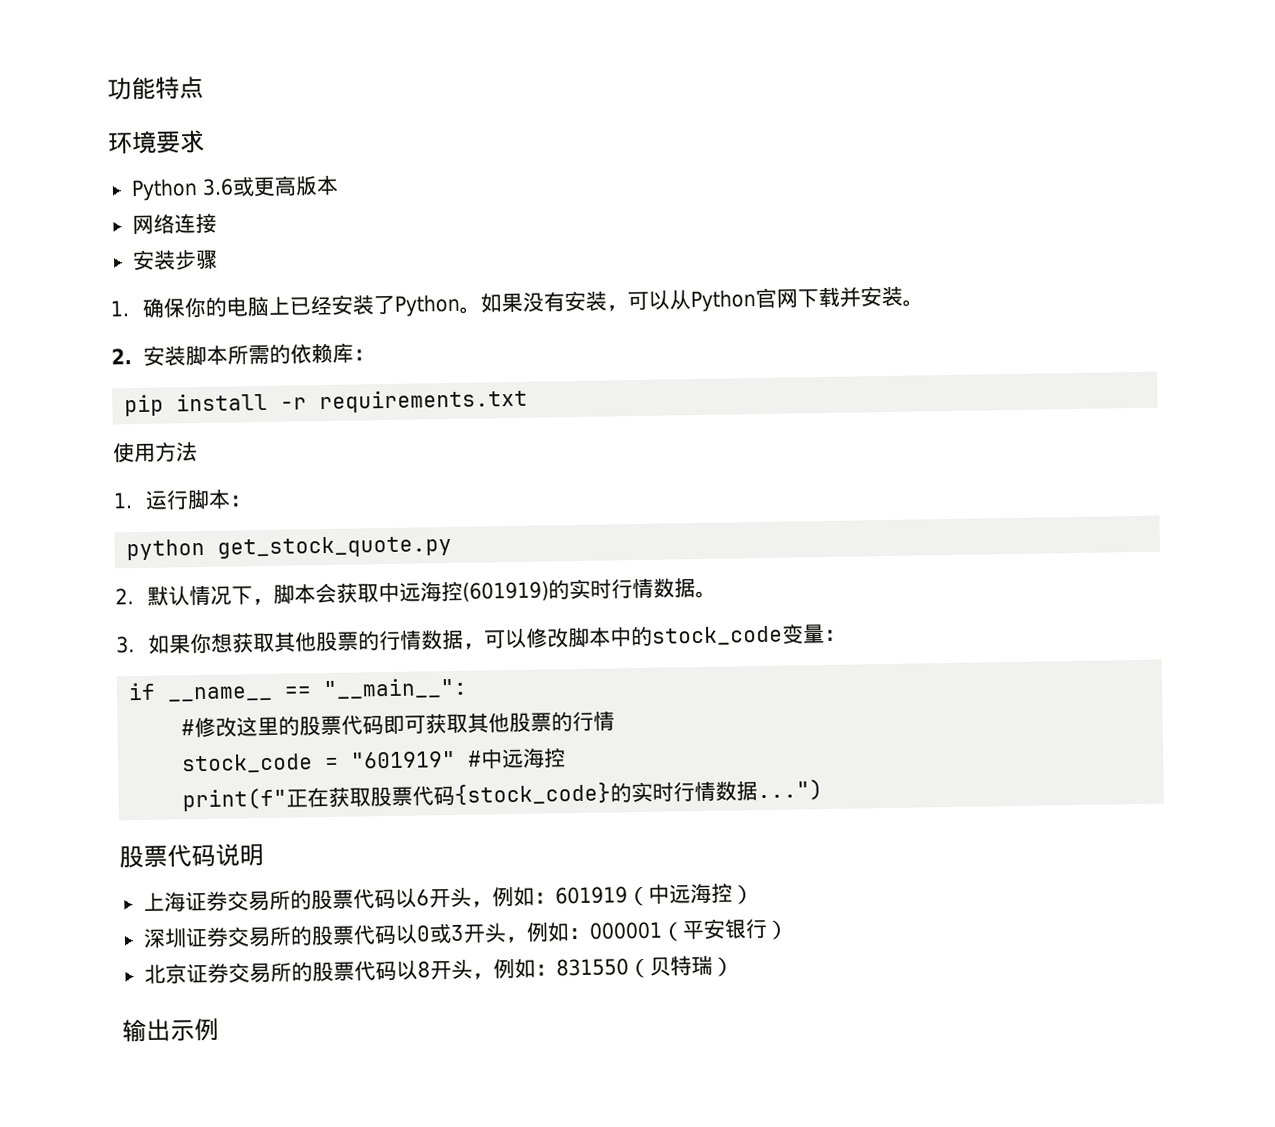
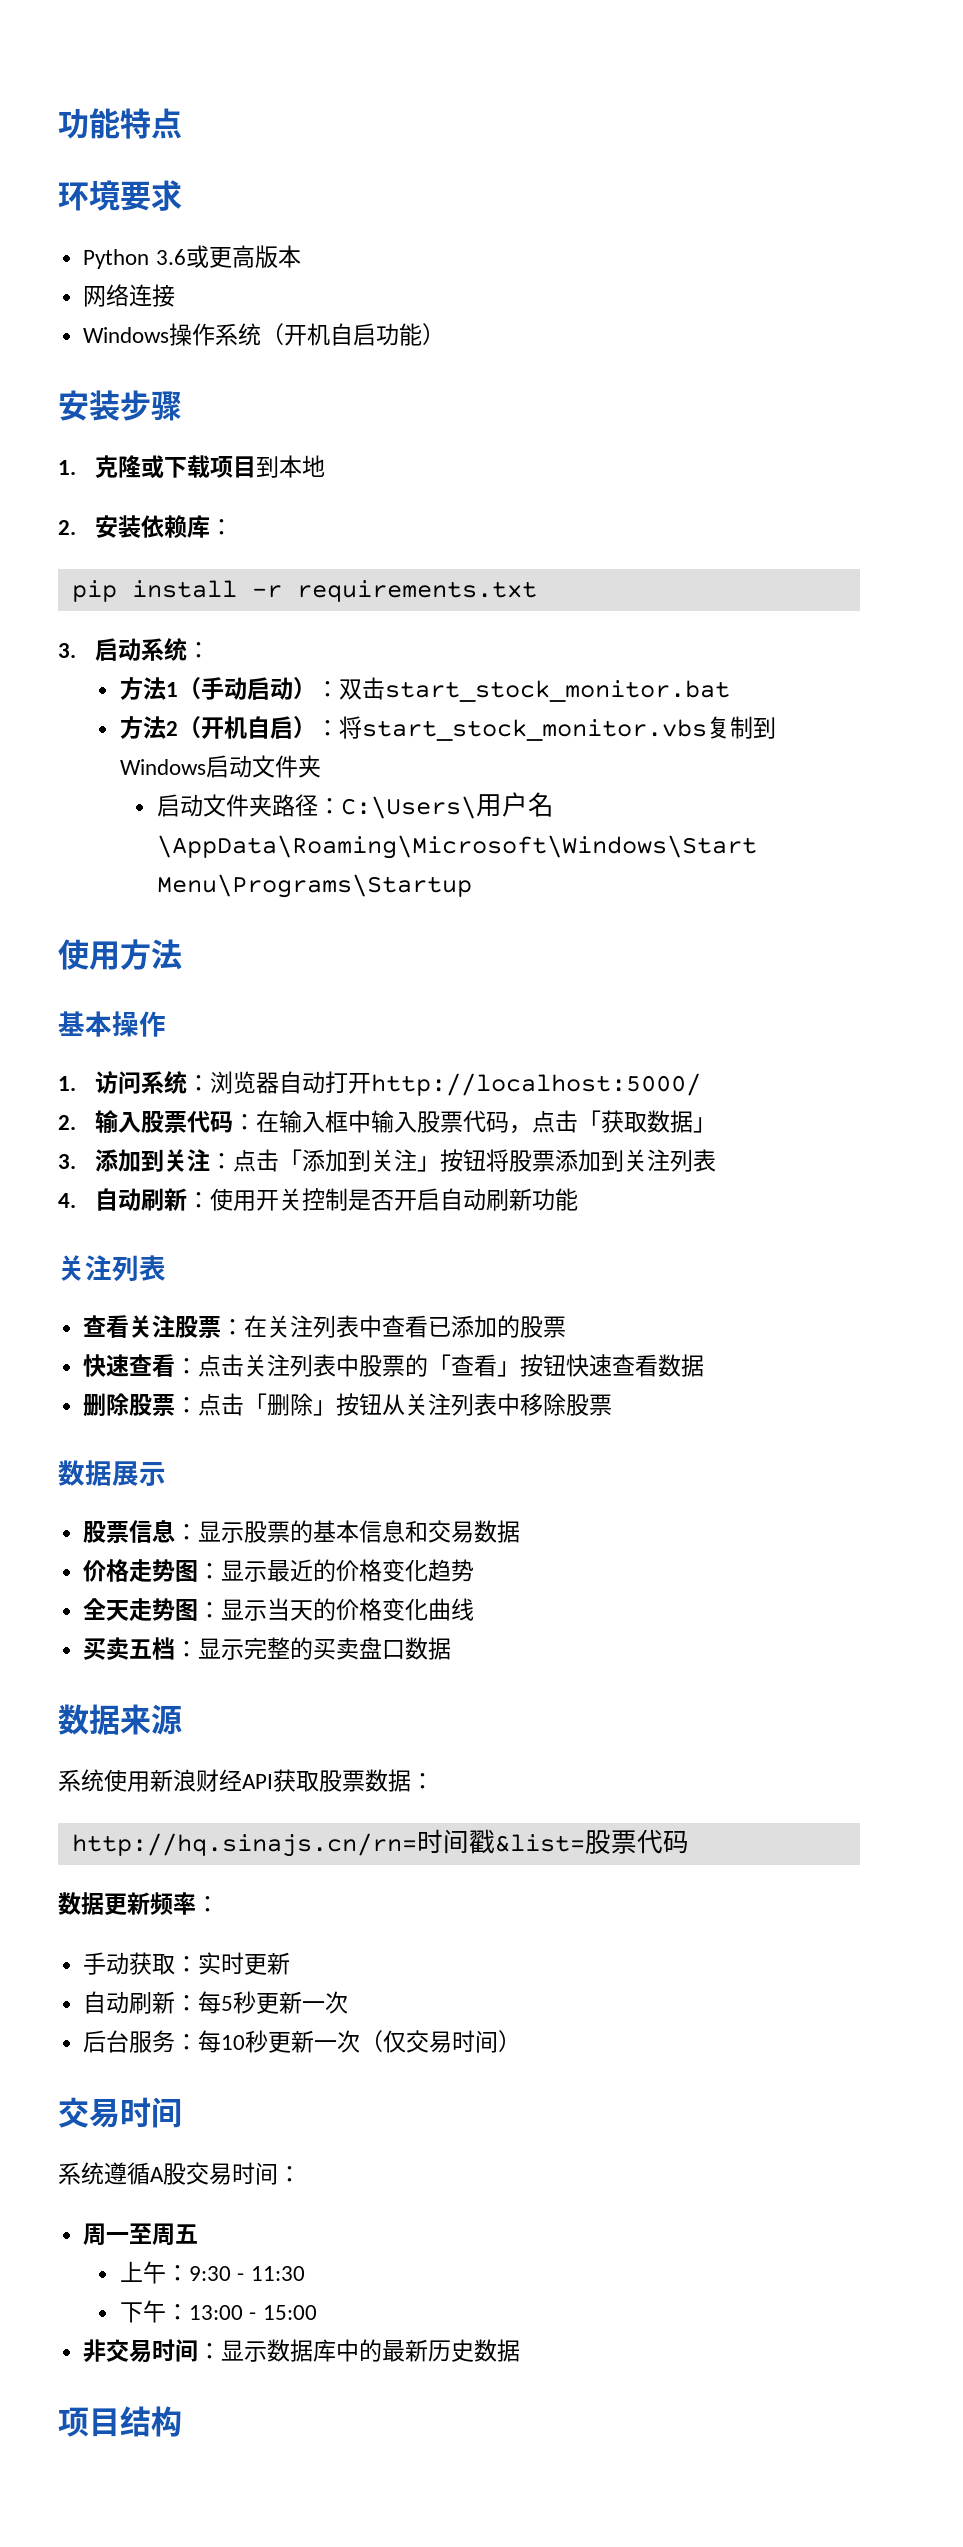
+ Windows操作系统（开机自启功能）
  安装步骤
- 1.确保你的电脑上已经安装了Python。如果没有安装，可以从Python官网下载并安装。
+ 1.克隆或下载项目到本地
- 2.安装脚本所需的依赖库：
+ 2.安装依赖库：
+ 3.启动系统：
+ 方法1（手动启动）：双击start_stock_monitor.bat
+ 方法2（开机自启）：将start_stock_monitor.vbs复制到Windows启动文件夹
+ 启动文件夹路径：C:\Users\用户名\AppData\Roaming\Microsoft\Windows\Start Menu\Programs\Startup
  使用方法
- 1.运行脚本：
- python get_stock_quote.py
- 2.默认情况下，脚本会获取中远海控(601919)的实时行情数据。
- 3.如果你想获取其他股票的行情数据，可以修改脚本中的stock_code变量：
- if __name__ == "__main__":
- #修改这里的股票代码即可获取其他股票的行情
- stock_code = "601919" #中远海控
- print(f"正在获取股票代码{stock_code}的实时行情数据...")
- 股票代码说明
- 上海证券交易所的股票代码以6开头，例如：601919（中远海控）
- 深圳证券交易所的股票代码以0或3开头，例如：000001（平安银行）
- 北京证券交易所的股票代码以8开头，例如：831550（贝特瑞）
- 输出示例
+ 基本操作
+ 1.访问系统：浏览器自动打开http://localhost:5000/
+ 2.输入股票代码：在输入框中输入股票代码，点击「获取数据」
+ 3.添加到关注：点击「添加到关注」按钮将股票添加到关注列表
+ 4.自动刷新：使用开关控制是否开启自动刷新功能
+ 关注列表
+ 查看关注股票：在关注列表中查看已添加的股票
+ 快速查看：点击关注列表中股票的「查看」按钮快速查看数据
+ 删除股票：点击「删除」按钮从关注列表中移除股票
+ 数据展示
+ 股票信息：显示股票的基本信息和交易数据
+ 价格走势图：显示最近的价格变化趋势
+ 全天走势图：显示当天的价格变化曲线
+ 买卖五档：显示完整的买卖盘口数据
+ 数据来源
+ 系统使用新浪财经API获取股票数据：
+ http://hq.sinajs.cn/rn=时间戳&list=股票代码
+ 数据更新频率：
+ 手动获取：实时更新
+ 自动刷新：每5秒更新一次
+ 后台服务：每10秒更新一次（仅交易时间）
+ 交易时间
+ 系统遵循A股交易时间：
+ 周一至周五
+ 上午：9:30 - 11:30
+ 下午：13:00 - 15:00
+ 非交易时间：显示数据库中的最新历史数据
+ 项目结构

